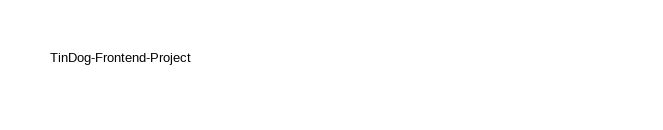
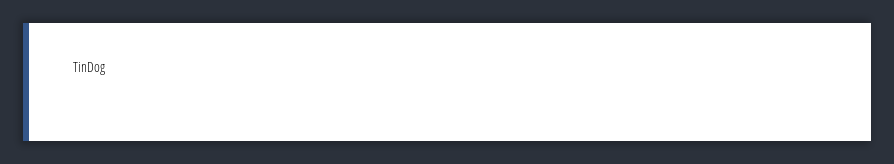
- TinDog-Frontend-Project
+ TinDog

